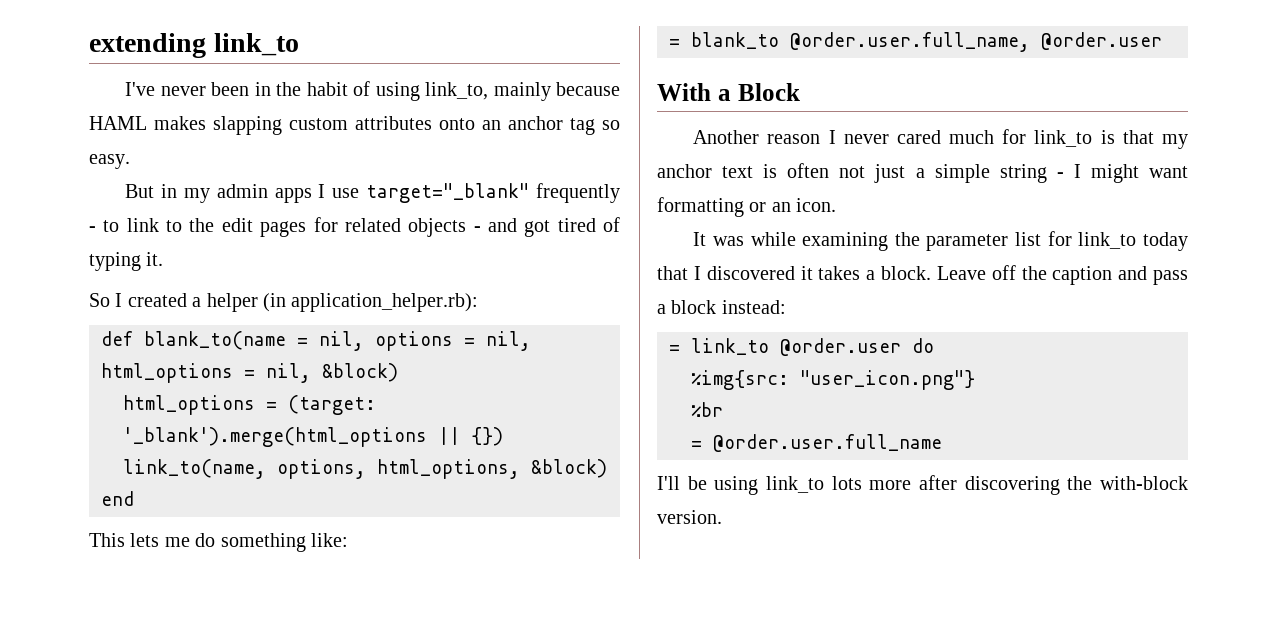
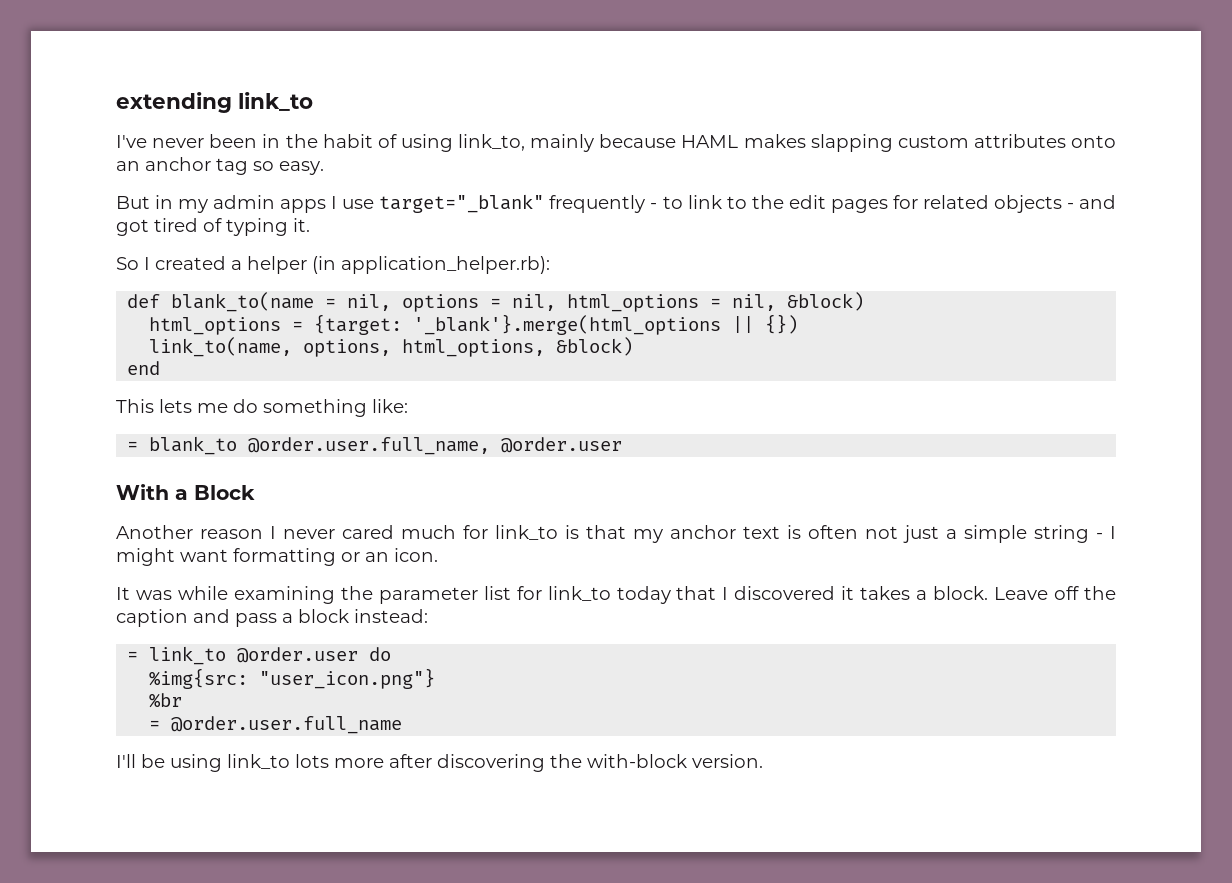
- html_options = (target: '_blank').merge(html_options || {})
+ html_options = {target: '_blank'}.merge(html_options || {})

